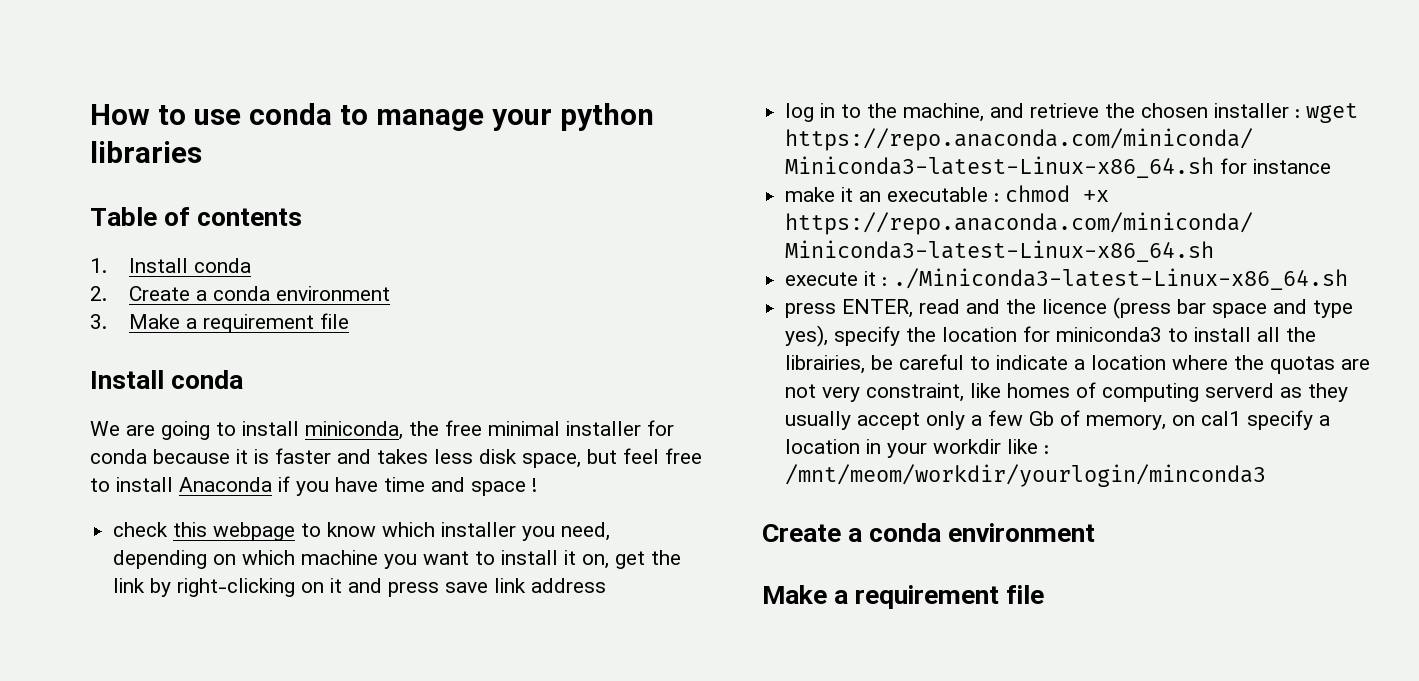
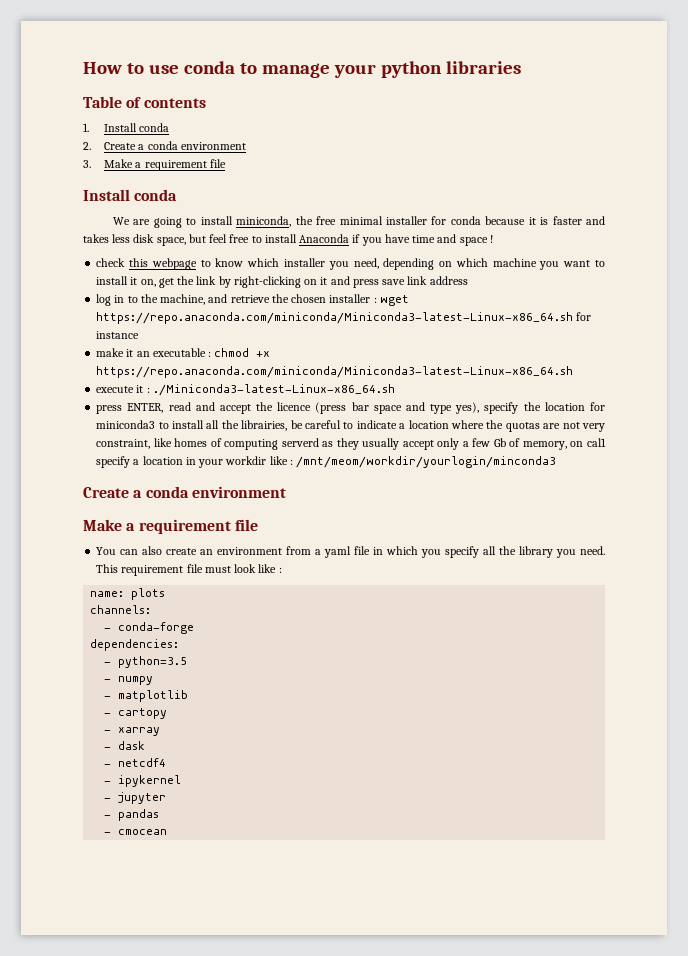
- press ENTER, read and the licence (press bar space and type yes), specify the location for miniconda3 to install all the librairies, be careful to indicate a location where the quotas are not very constraint, like homes of computing serverd as they usually accept only a few Gb of memory, on cal1 specify a location in your workdir like :
+ press ENTER, read and accept the licence (press bar space and type yes), specify the location for miniconda3 to install all the librairies, be careful to indicate a location where the quotas are not very constraint, like homes of computing serverd as they usually accept only a few Gb of memory, on cal1 specify a location in your workdir like :
+ You can also create an environment from a yaml file in which you specify all the library you need. This requirement file must look like :
+ name: plots
+ channels:
+ - conda-forge
+ dependencies:
+ - python=3.5
+ - numpy
+ - matplotlib
+ - cartopy
+ - xarray
+ - dask
+ - netcdf4
+ - ipykernel
+ - jupyter
+ - pandas
+ - cmocean

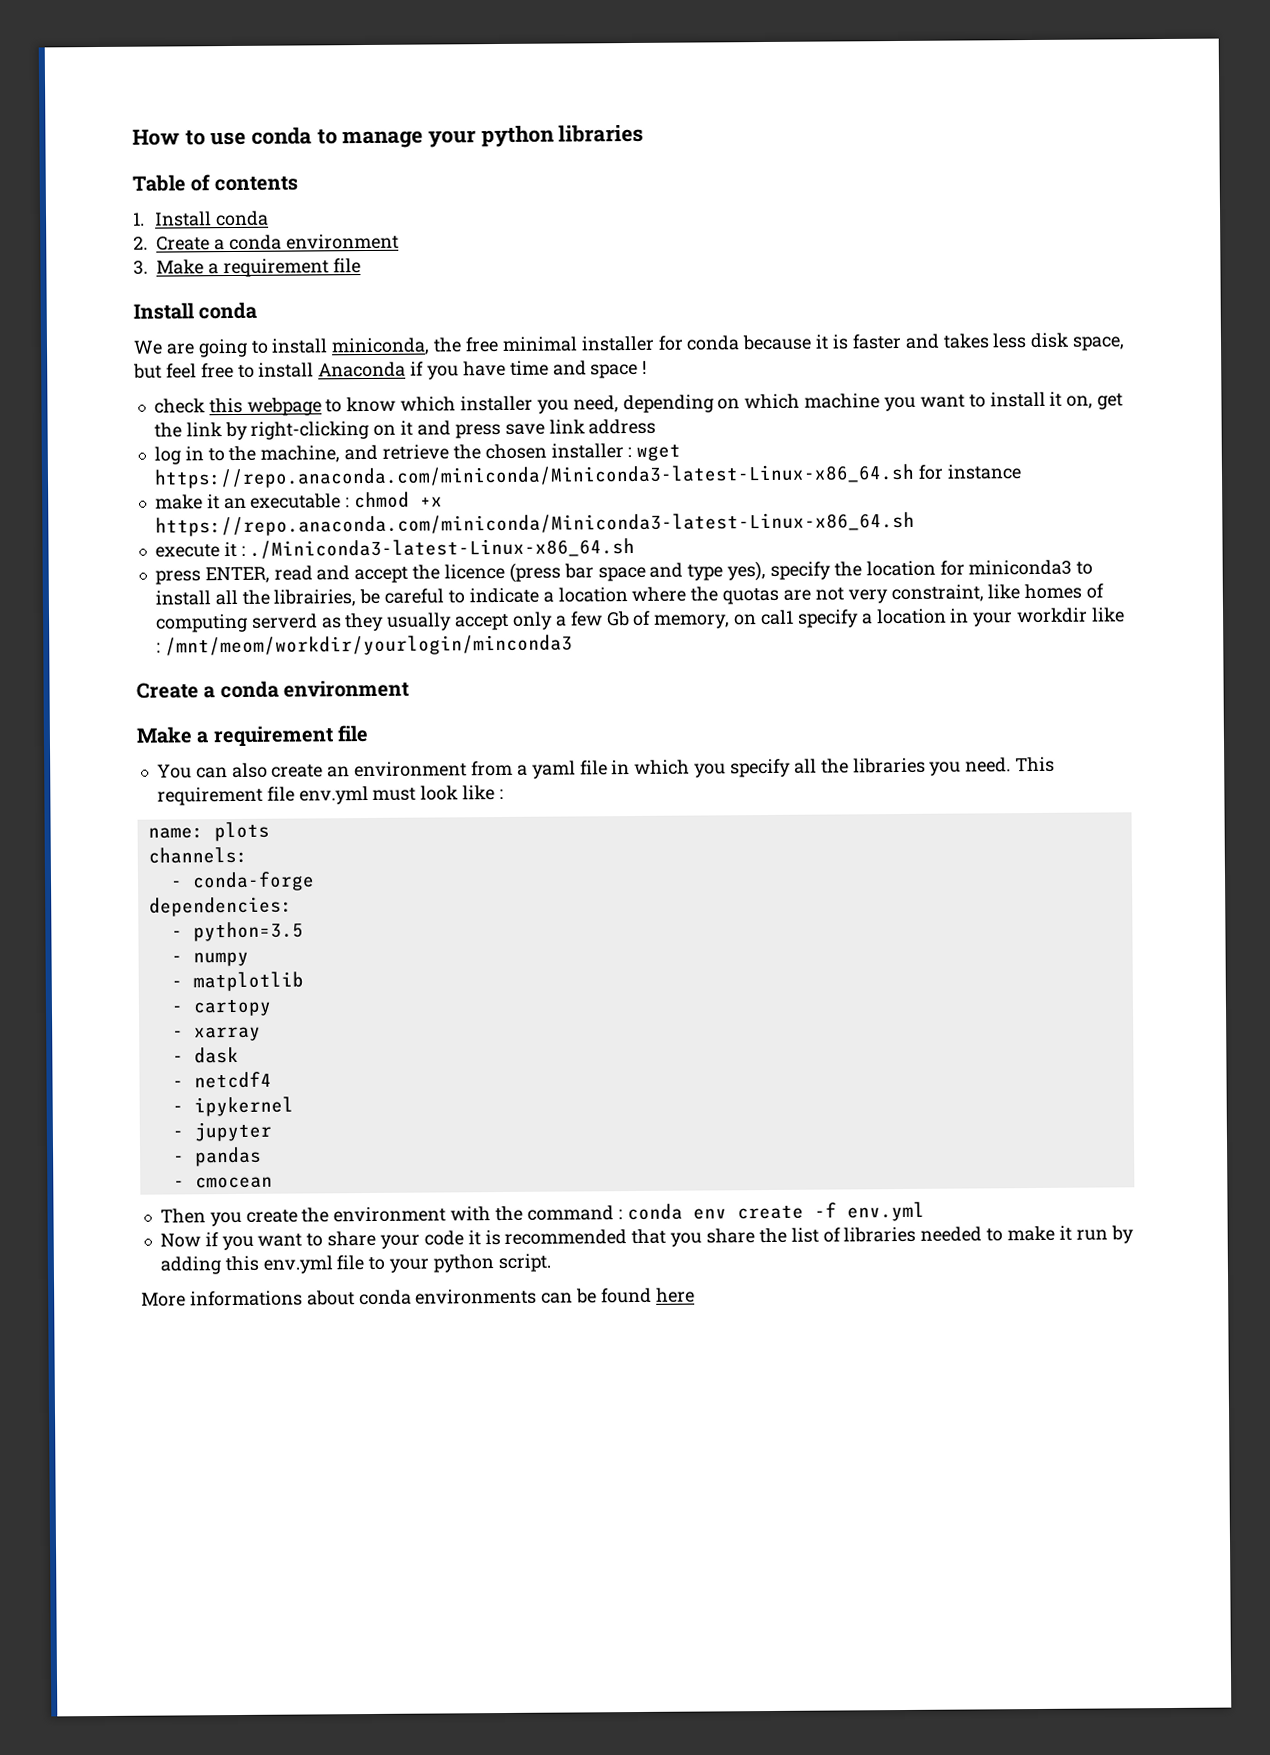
- You can also create an environment from a yaml file in which you specify all the library you need.
+ You can also create an environment from a yaml file in which you specify all the libraries you need.
- This requirement file must look like :
+ This requirement file env.yml must look like :
+ Then you create the environment with the command : conda env create -f env.yml
+ Now if you want to share your code it is recommended that you share the list of libraries needed to make it run by adding this env.yml file to your python script.
+ More informations about conda environments can be found here

